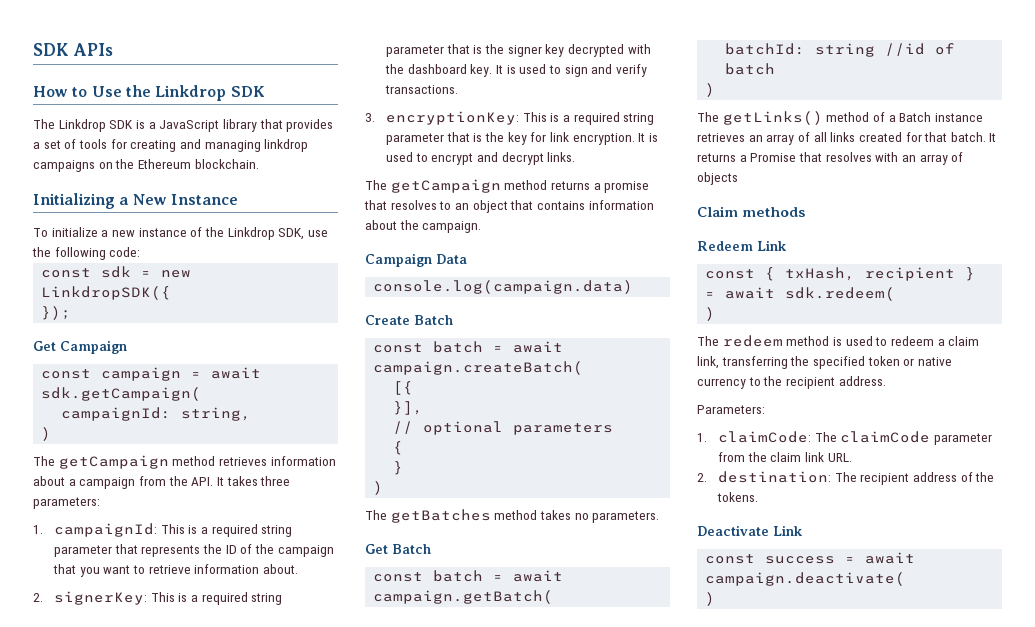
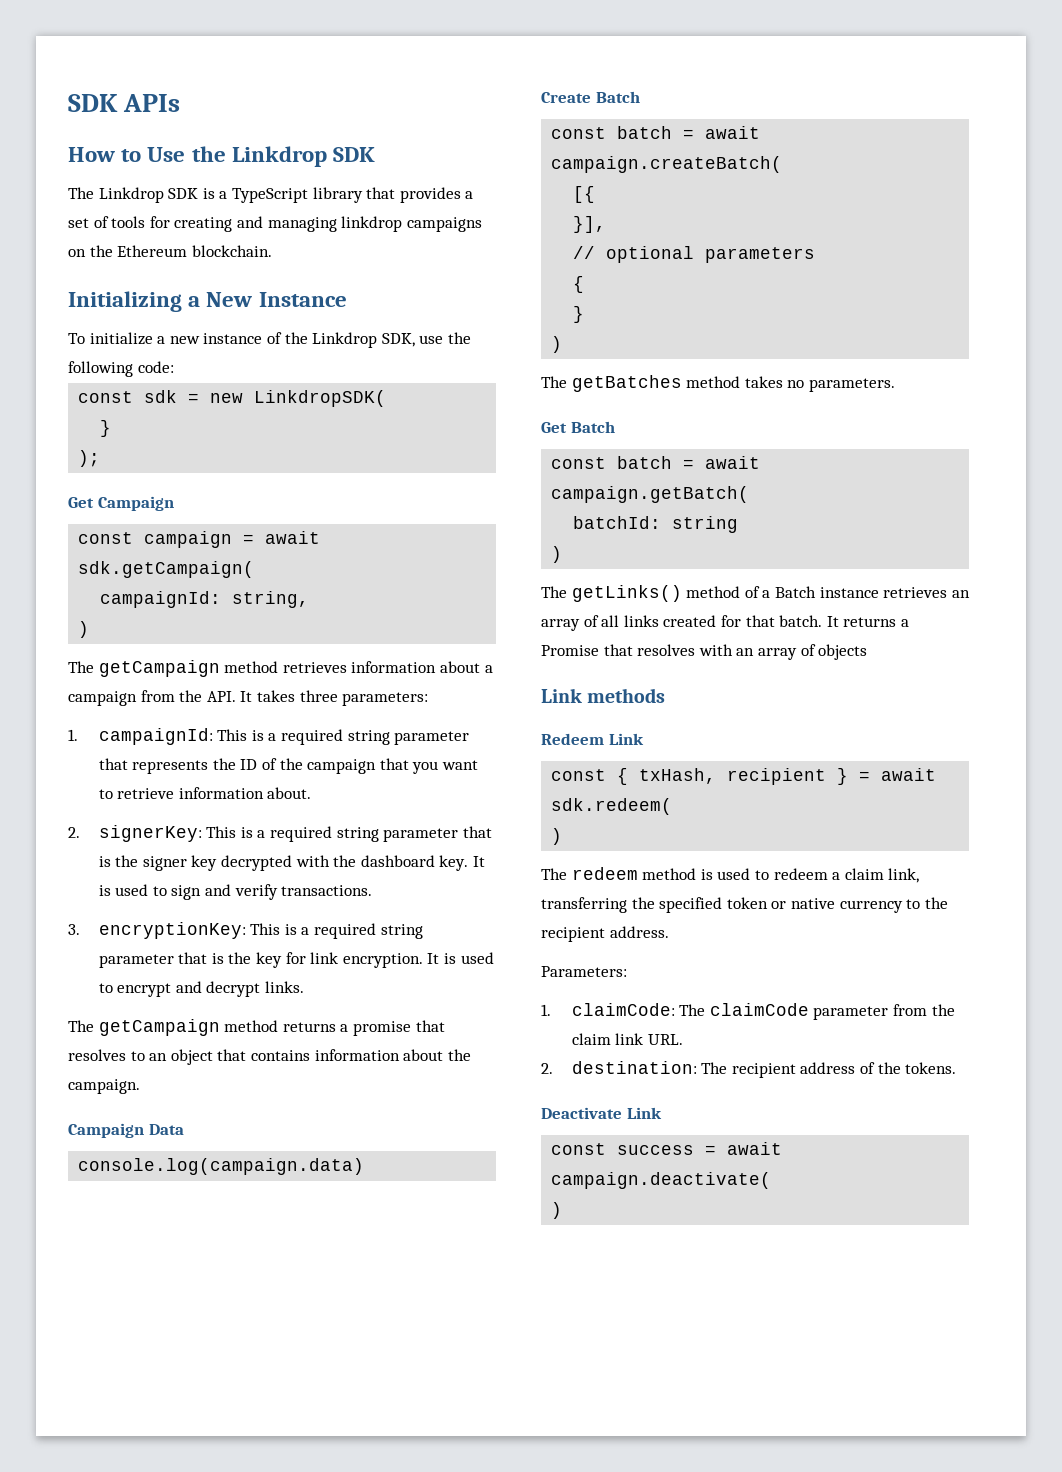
- The Linkdrop SDK is a JavaScript library that provides a set of tools for creating and managing linkdrop campaigns on the Ethereum blockchain.
+ The Linkdrop SDK is a TypeScript library that provides a set of tools for creating and managing linkdrop campaigns on the Ethereum blockchain.
- const sdk = new LinkdropSDK({
- });
+ const sdk = new LinkdropSDK(
+ }
+ );
- batchId: string //id of batch
+ batchId: string
- Claim methods
+ Link methods

